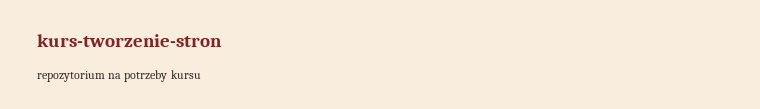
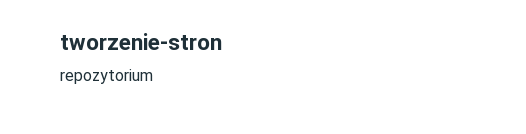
- kurs-tworzenie-stron
+ tworzenie-stron
- repozytorium na potrzeby kursu
+ repozytorium

